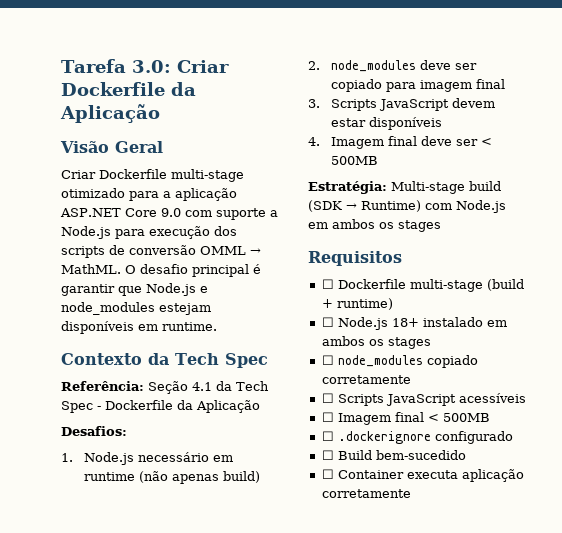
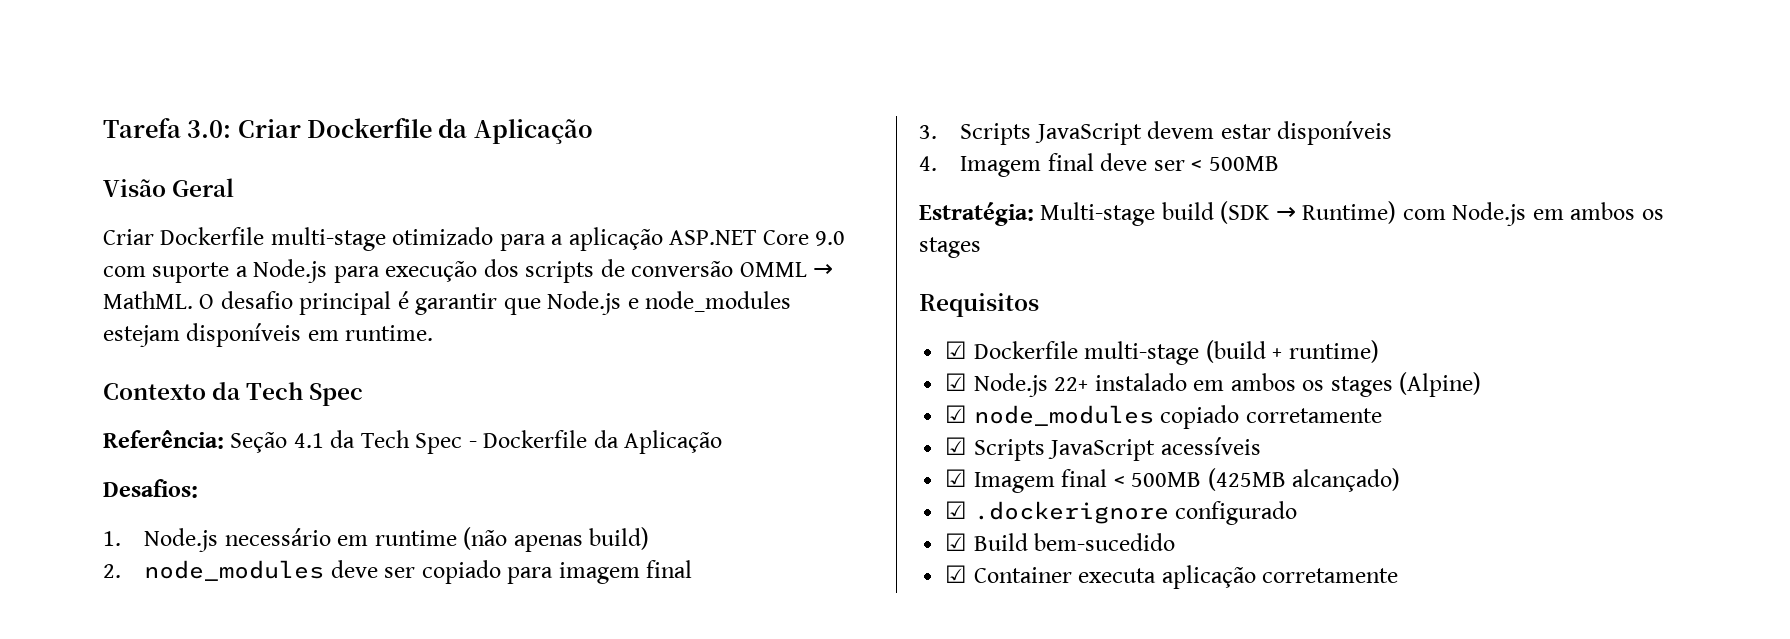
- ☐ Dockerfile multi-stage (build + runtime)
+ ☑ Dockerfile multi-stage (build + runtime)
- ☐ Node.js 18+ instalado em ambos os stages
- ☐ node_modules copiado corretamente
+ ☑ Node.js 22+ instalado em ambos os stages (Alpine)
+ ☑ node_modules copiado corretamente
- ☐ Scripts JavaScript acessíveis
+ ☑ Scripts JavaScript acessíveis
- ☐ Imagem final < 500MB
- ☐ .dockerignore configurado
+ ☑ Imagem final < 500MB (425MB alcançado)
+ ☑ .dockerignore configurado
- ☐ Build bem-sucedido
+ ☑ Build bem-sucedido
- ☐ Container executa aplicação corretamente
+ ☑ Container executa aplicação corretamente

